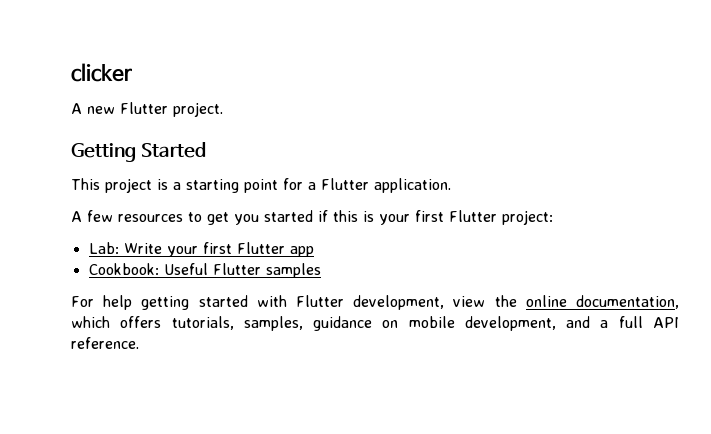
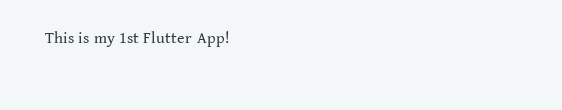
- clicker
- A new Flutter project.
- Getting Started
- This project is a starting point for a Flutter application.
- A few resources to get you started if this is your first Flutter project:
- Lab: Write your first Flutter app
- Cookbook: Useful Flutter samples
- For help getting started with Flutter development, view the online documentation, which offers tutorials, samples, guidance on mobile development, and a full API reference.
+ This is my 1st Flutter App!

